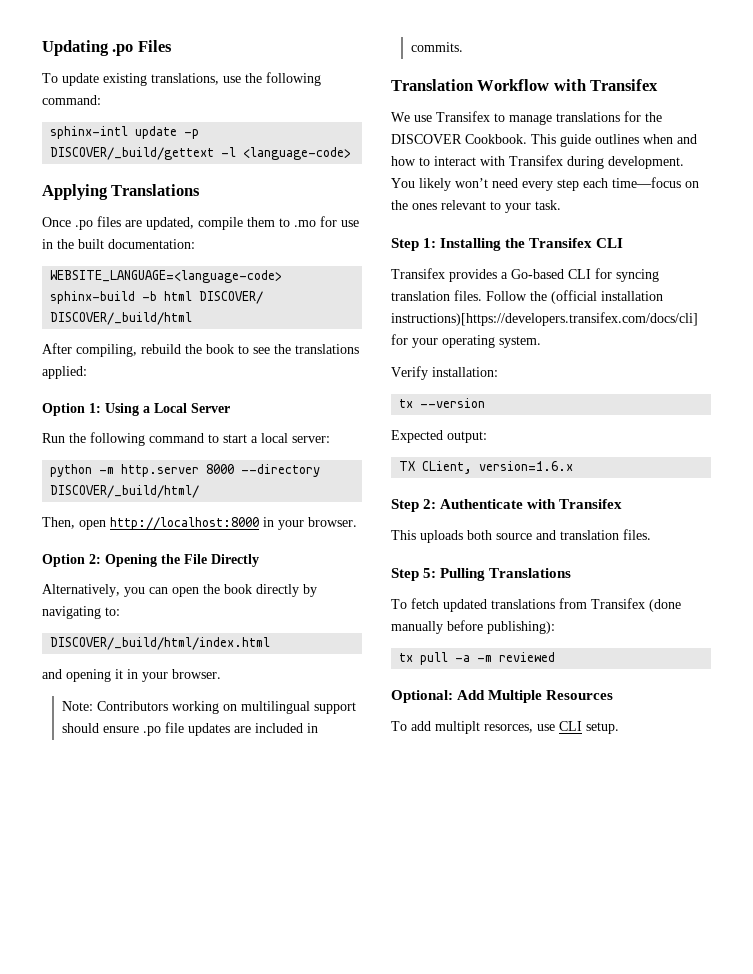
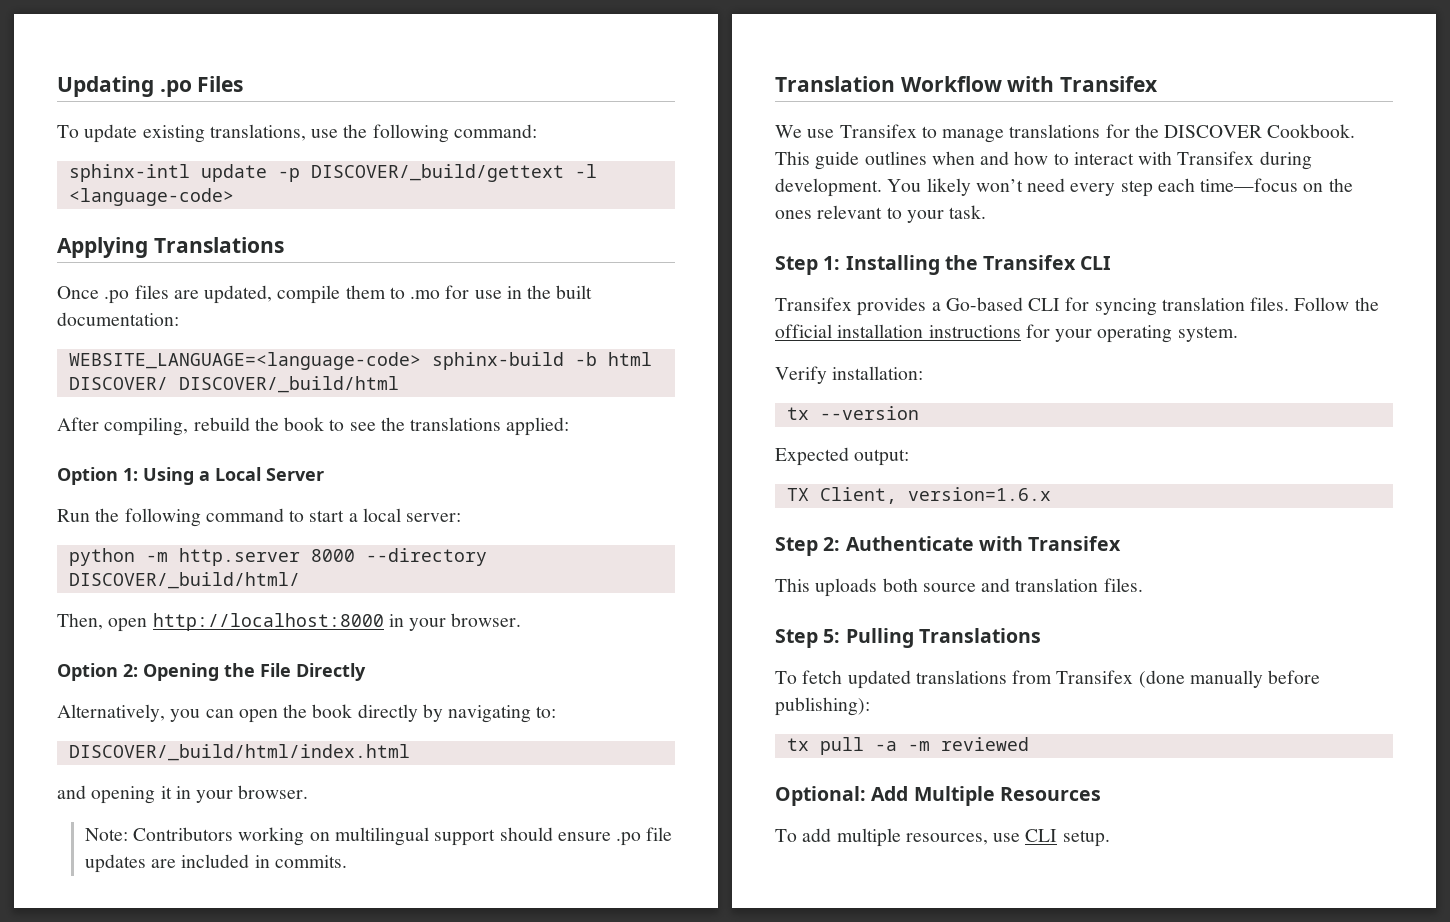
- Follow the (official installation instructions)[https://developers.transifex.com/docs/cli] for your operating system.
+ Follow the official installation instructions for your operating system.
- TX CLient, version=1.6.x
+ TX Client, version=1.6.x
- To add multiplt resorces, use CLI setup.
+ To add multiple resources, use CLI setup.

